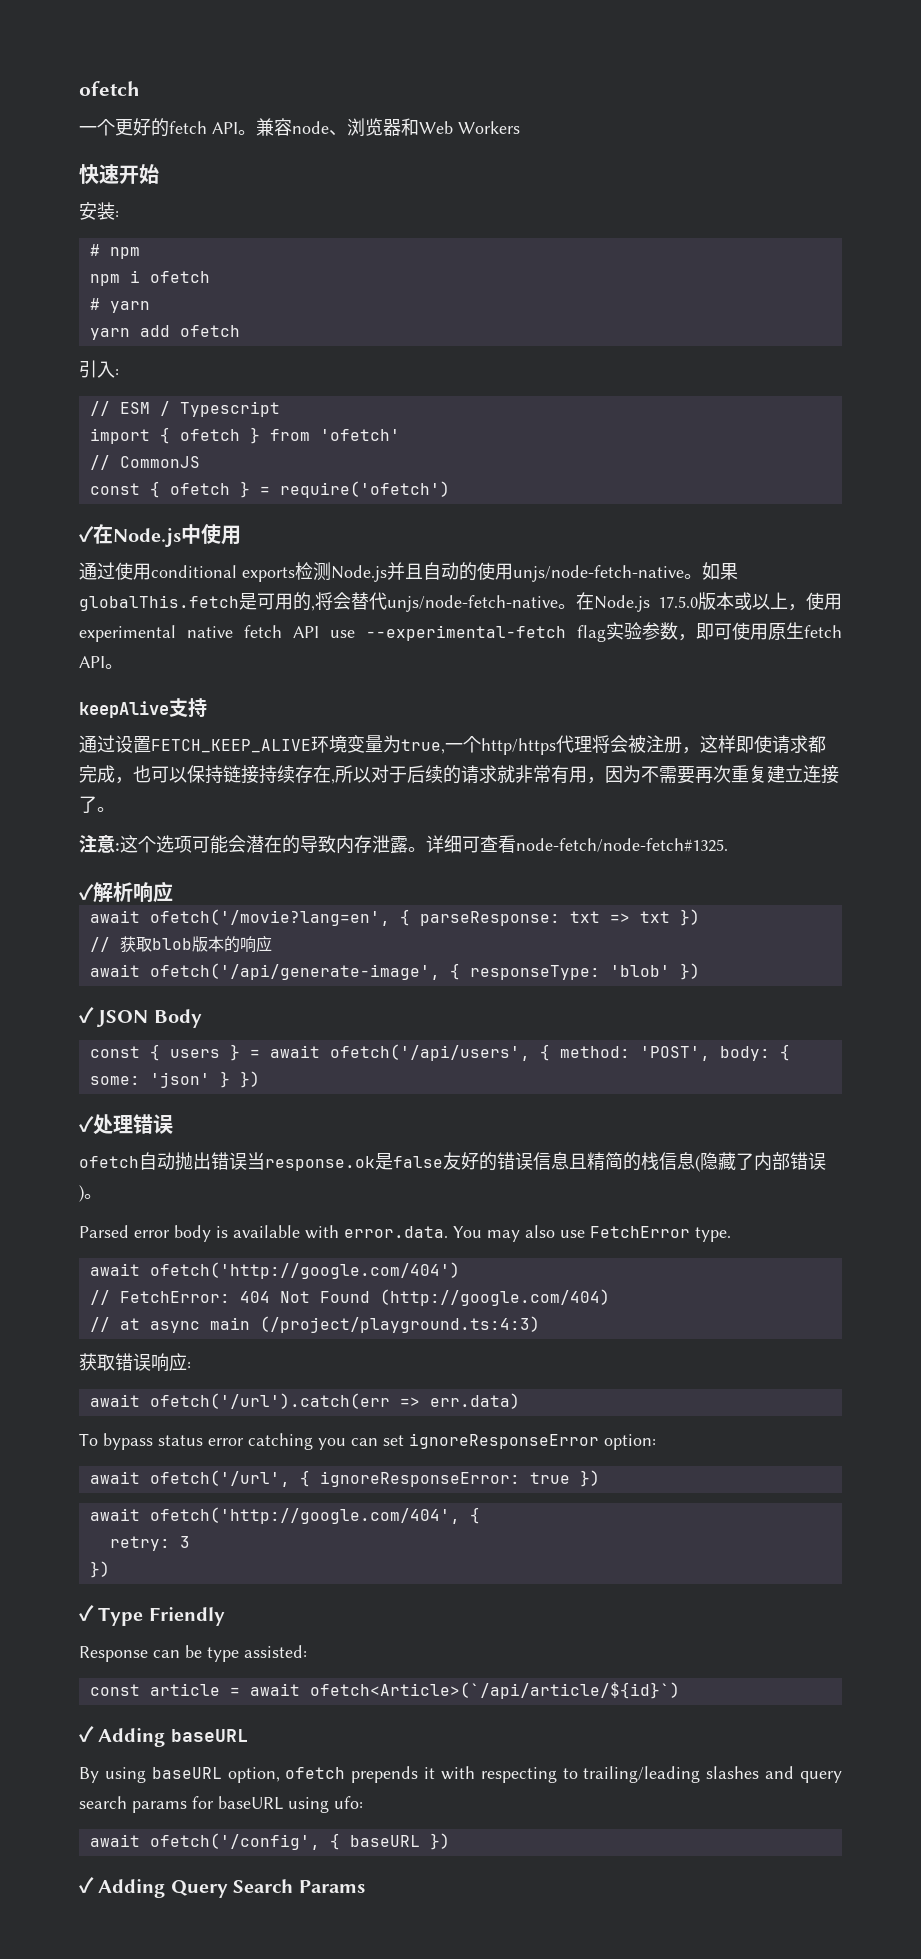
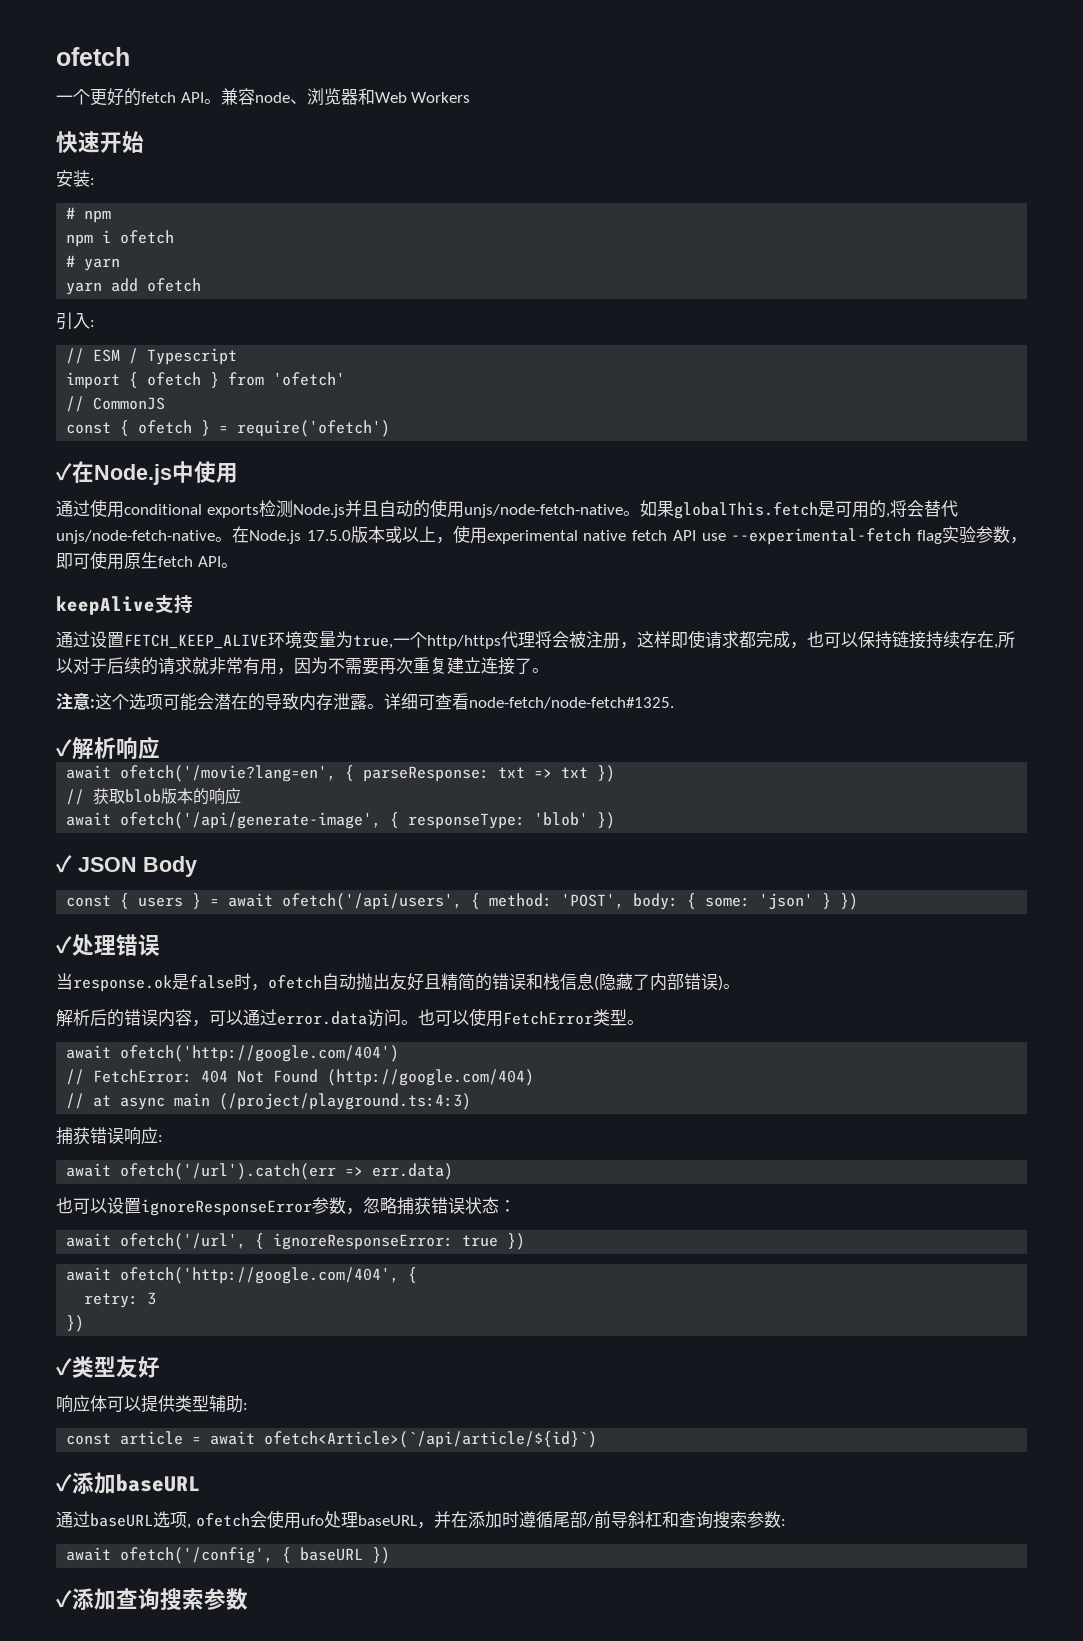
- ofetch自动抛出错误当response.ok是false友好的错误信息且精简的栈信息(隐藏了内部错误)。
+ 当response.ok是false时，ofetch自动抛出友好且精简的错误和栈信息(隐藏了内部错误)。
- Parsed error body is available with error.data. You may also use FetchError type.
+ 解析后的错误内容，可以通过error.data访问。也可以使用FetchError类型。
- 获取错误响应:
+ 捕获错误响应:
- To bypass status error catching you can set ignoreResponseError option:
+ 也可以设置ignoreResponseError参数，忽略捕获错误状态：
- ✓ Type Friendly
- Response can be type assisted:
+ ✓类型友好
+ 响应体可以提供类型辅助:
- ✓ Adding baseURL
+ ✓添加baseURL
- By using baseURL option, ofetch prepends it with respecting to trailing/leading slashes and query search params for baseURL using ufo:
+ 通过baseURL选项, ofetch会使用ufo处理baseURL，并在添加时遵循尾部/前导斜杠和查询搜索参数:
- ✓ Adding Query Search Params
+ ✓添加查询搜索参数

